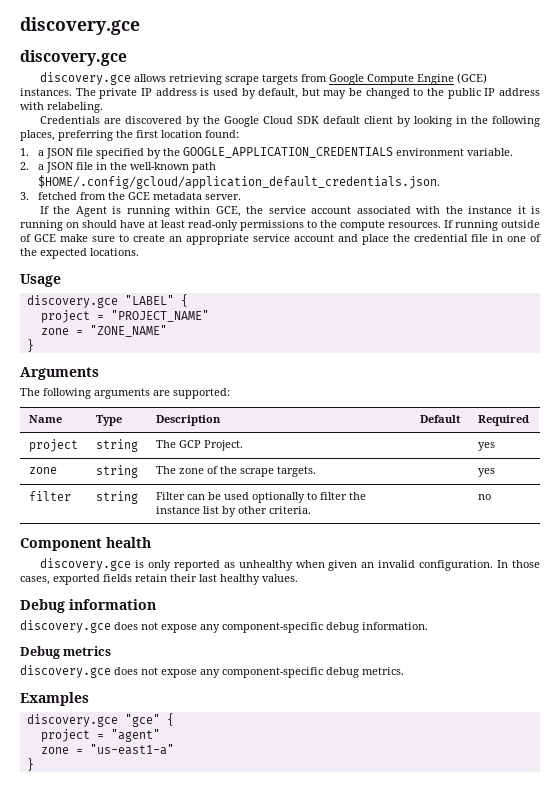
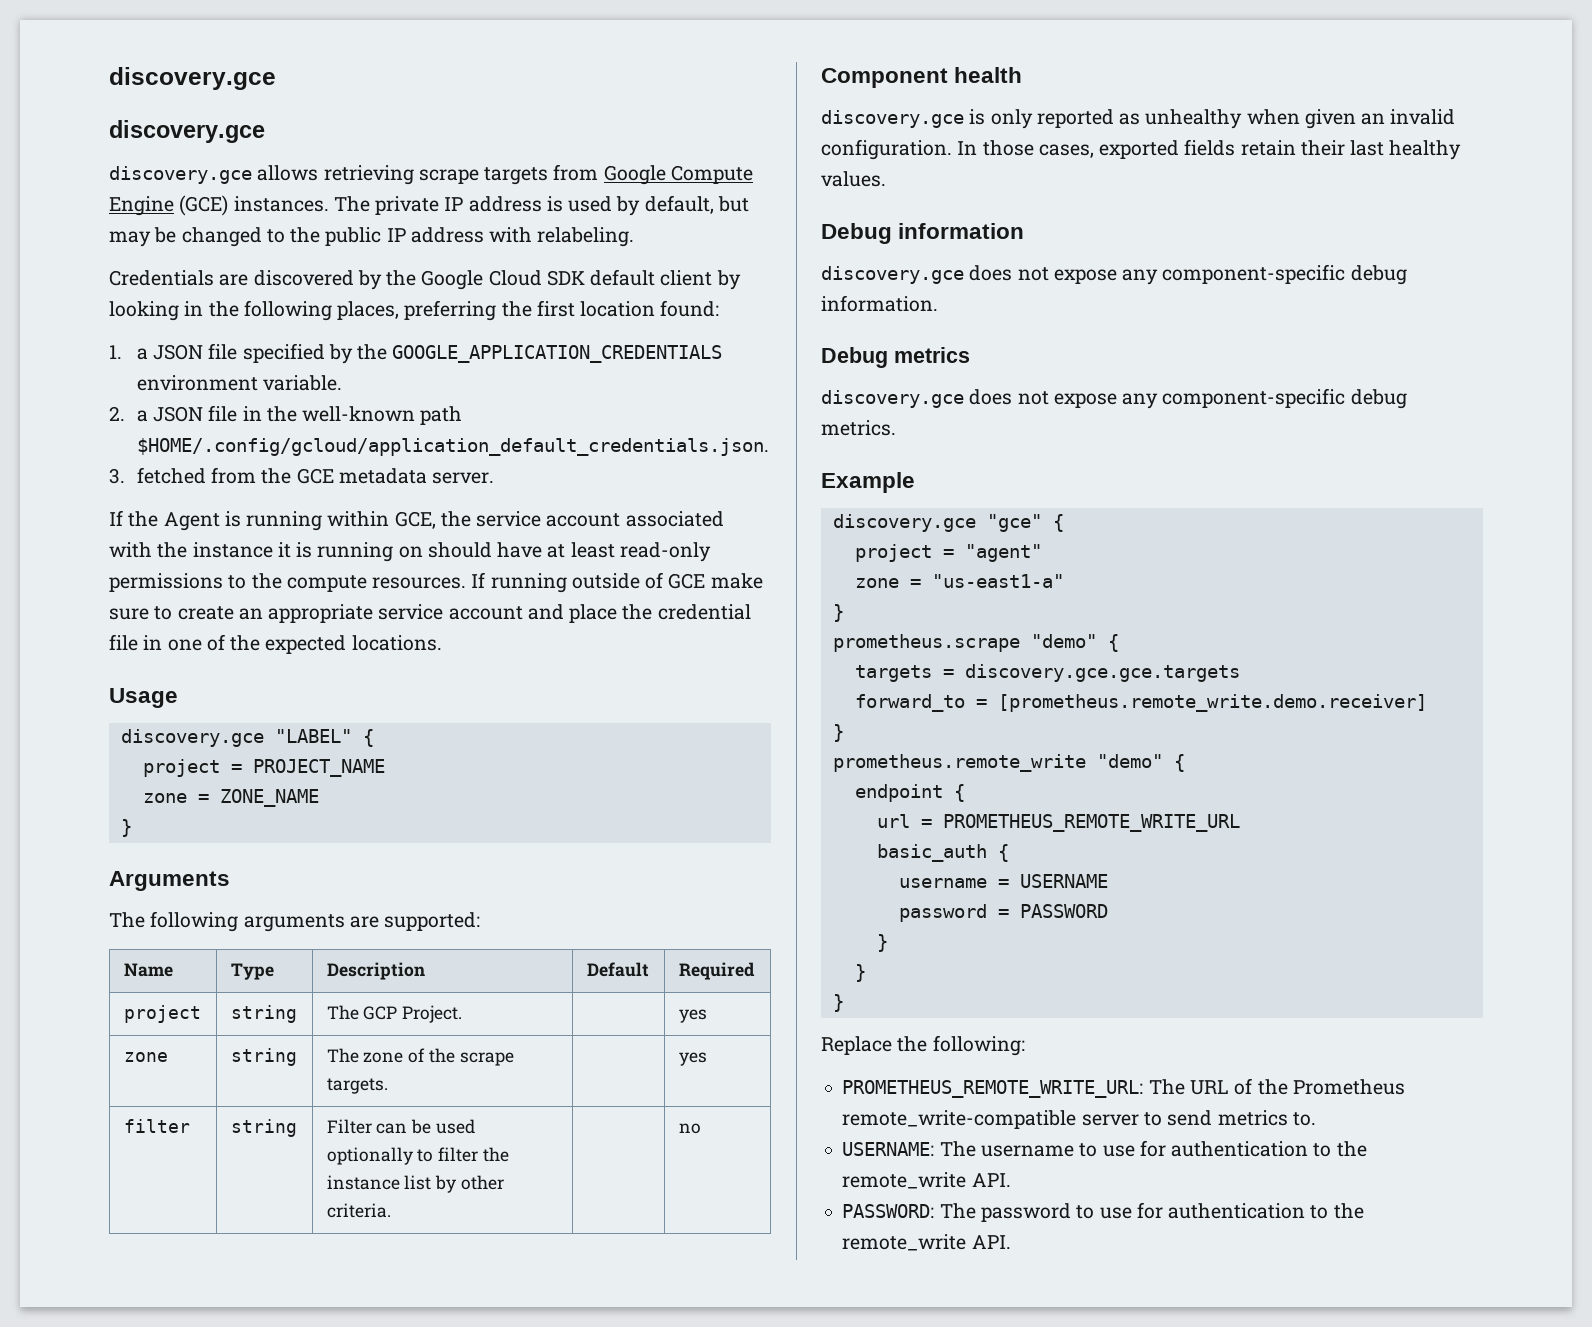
- project = "PROJECT_NAME"
- zone = "ZONE_NAME"
+ project = PROJECT_NAME
+ zone = ZONE_NAME
- Examples
+ Example
+ prometheus.scrape "demo" {
+ targets = discovery.gce.gce.targets
+ forward_to = [prometheus.remote_write.demo.receiver]
+ }
+ prometheus.remote_write "demo" {
+ endpoint {
+ url = PROMETHEUS_REMOTE_WRITE_URL
+ basic_auth {
+ username = USERNAME
+ password = PASSWORD
+ }
+ }
+ }
+ Replace the following:
+ PROMETHEUS_REMOTE_WRITE_URL: The URL of the Prometheus remote_write-compatible server to send metrics to.
+ USERNAME: The username to use for authentication to the remote_write API.
+ PASSWORD: The password to use for authentication to the remote_write API.

